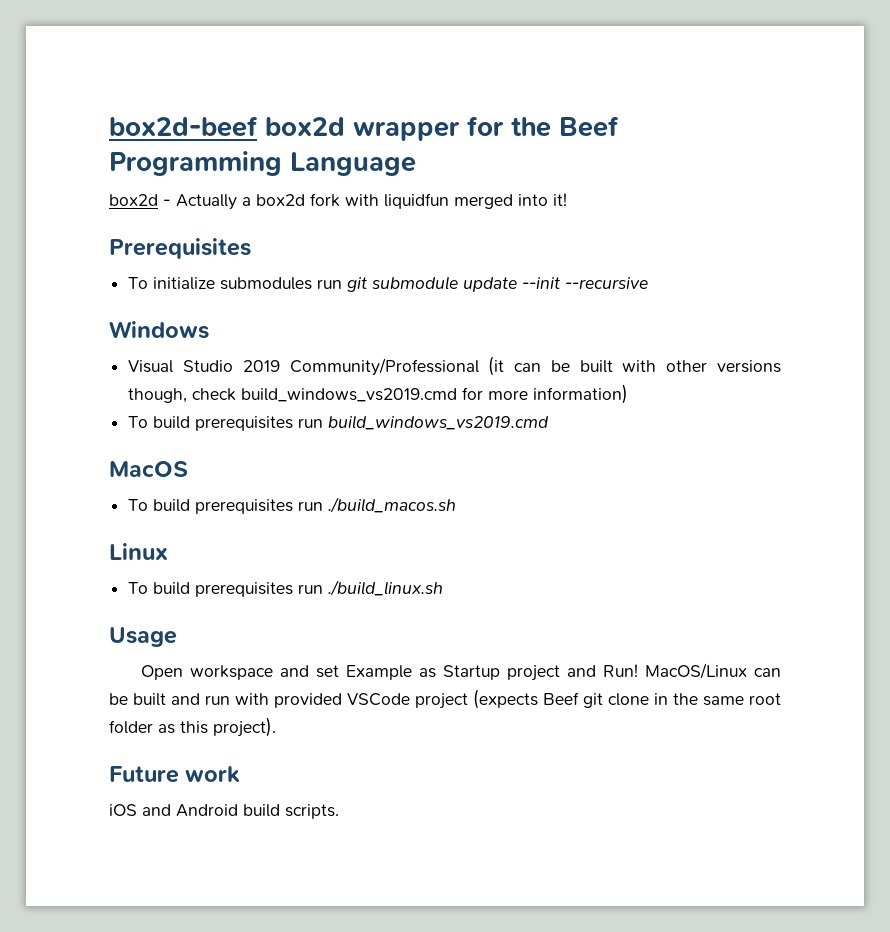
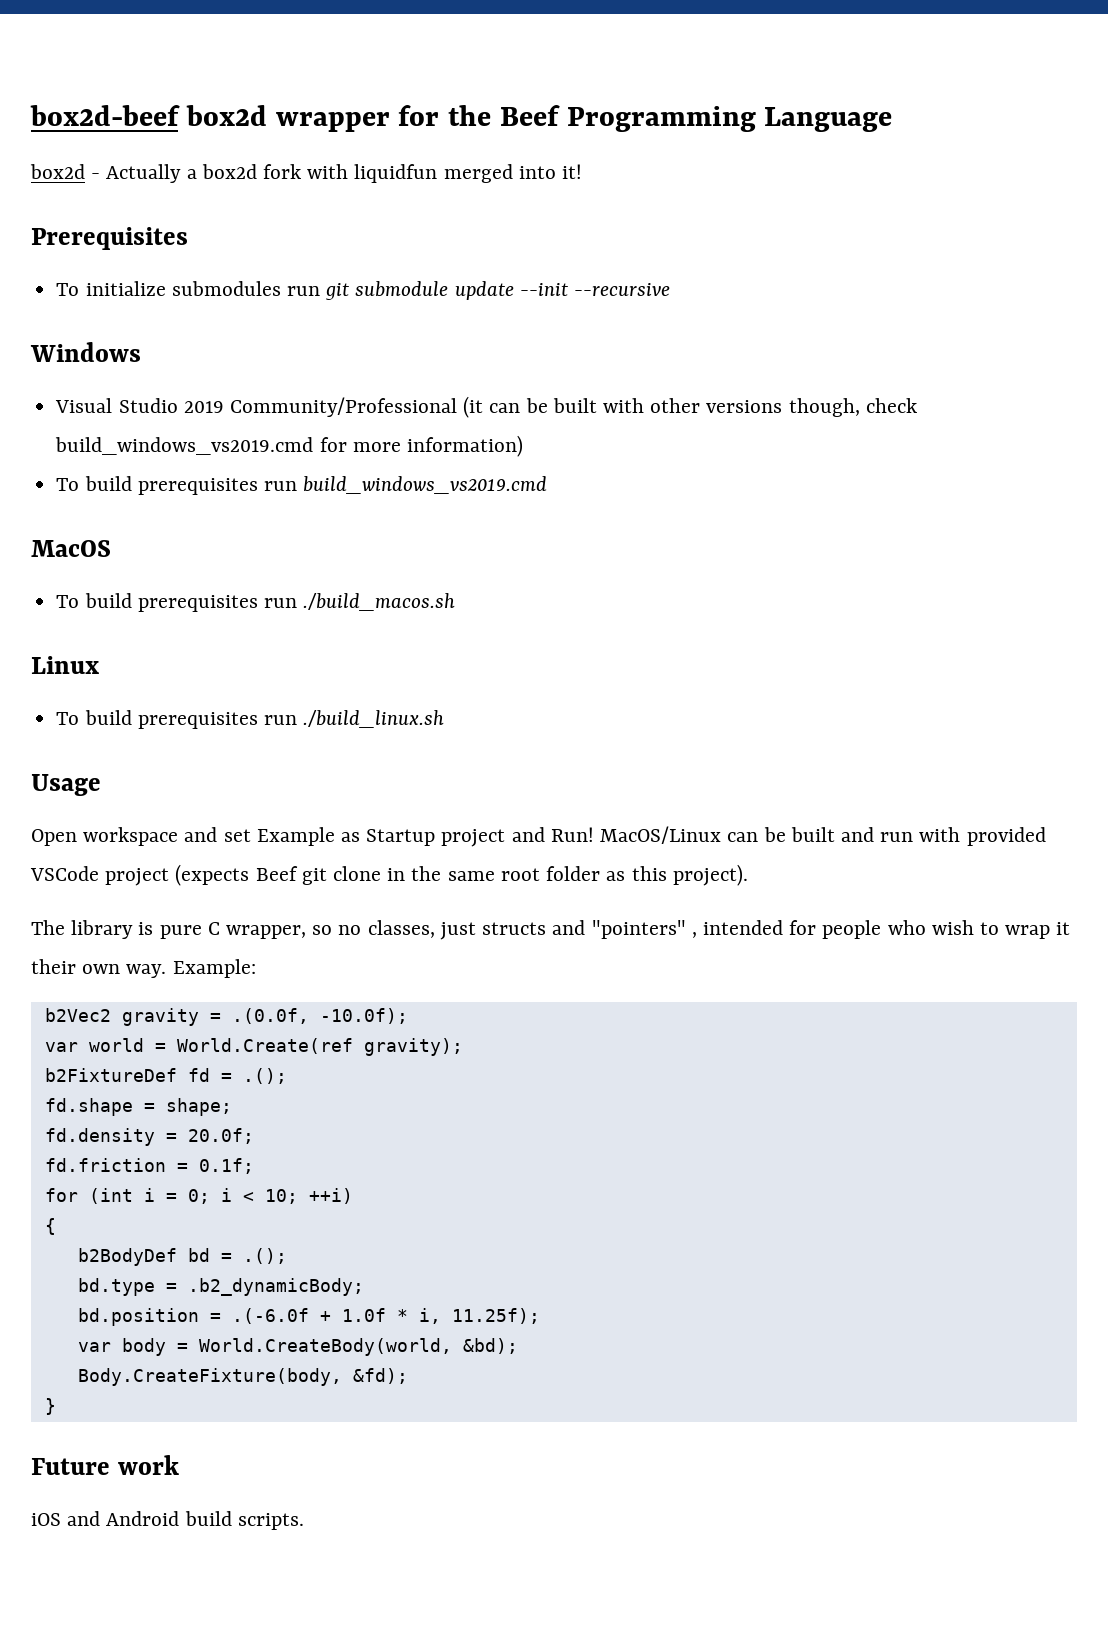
+ The library is pure C wrapper, so no classes, just structs and "pointers" , intended for people who wish to wrap it their own way. Example:
+ b2Vec2 gravity = .(0.0f, -10.0f);
+ var world = World.Create(ref gravity);
+ b2FixtureDef fd = .();
+ fd.shape = shape;
+ fd.density = 20.0f;
+ fd.friction = 0.1f;
+ for (int i = 0; i < 10; ++i)
+ {
+ b2BodyDef bd = .();
+ bd.type = .b2_dynamicBody;
+ bd.position = .(-6.0f + 1.0f * i, 11.25f);
+ var body = World.CreateBody(world, &bd);
+ Body.CreateFixture(body, &fd);
+ }

